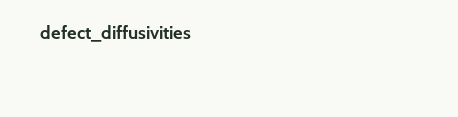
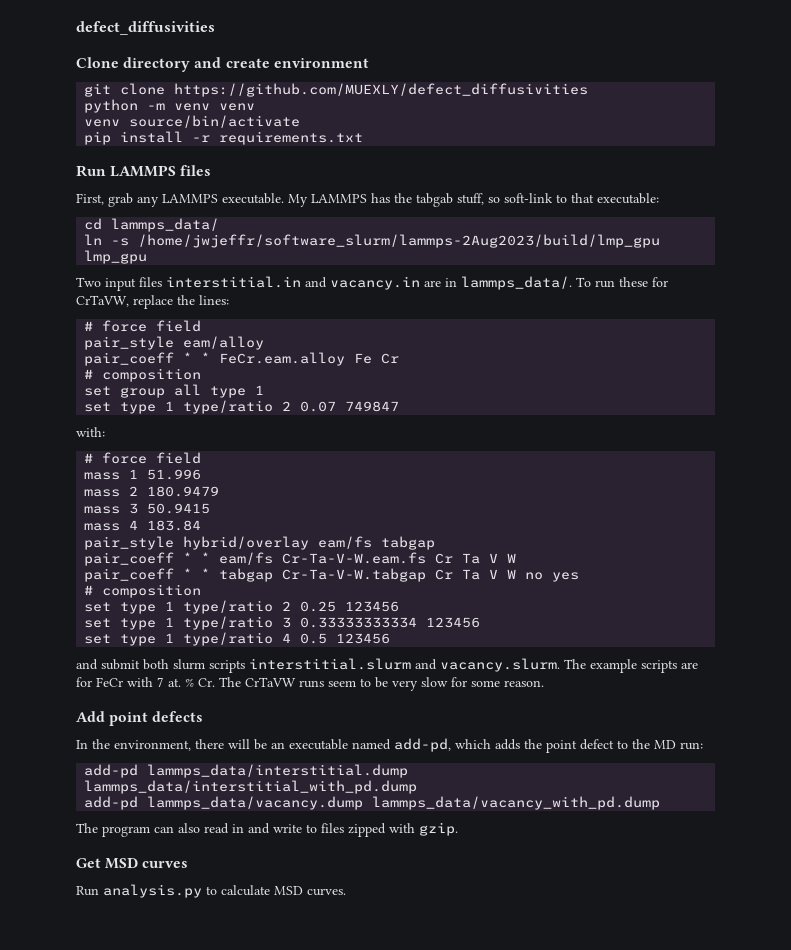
+ Clone directory and create environment
+ git clone https://github.com/MUEXLY/defect_diffusivities
+ python -m venv venv
+ venv source/bin/activate
+ pip install -r requirements.txt
+ Run LAMMPS files
+ First, grab any LAMMPS executable. My LAMMPS has the tabgab stuff, so soft-link to that executable:
+ cd lammps_data/
+ ln -s /home/jwjeffr/software_slurm/lammps-2Aug2023/build/lmp_gpu lmp_gpu
+ Two input files interstitial.in and vacancy.in are in lammps_data/. To run these for CrTaVW, replace the lines:
+ # force field
+ pair_style eam/alloy
+ pair_coeff * * FeCr.eam.alloy Fe Cr
+ # composition
+ set group all type 1
+ set type 1 type/ratio 2 0.07 749847
+ with:
+ # force field
+ mass 1 51.996
+ mass 2 180.9479
+ mass 3 50.9415
+ mass 4 183.84
+ pair_style hybrid/overlay eam/fs tabgap
+ pair_coeff * * eam/fs Cr-Ta-V-W.eam.fs Cr Ta V W
+ pair_coeff * * tabgap Cr-Ta-V-W.tabgap Cr Ta V W no yes
+ # composition
+ set type 1 type/ratio 2 0.25 123456
+ set type 1 type/ratio 3 0.33333333334 123456
+ set type 1 type/ratio 4 0.5 123456
+ and submit both slurm scripts interstitial.slurm and vacancy.slurm. The example scripts are for FeCr with 7 at. % Cr. The CrTaVW runs seem to be very slow for some reason.
+ Add point defects
+ In the environment, there will be an executable named add-pd, which adds the point defect to the MD run:
+ add-pd lammps_data/interstitial.dump lammps_data/interstitial_with_pd.dump
+ add-pd lammps_data/vacancy.dump lammps_data/vacancy_with_pd.dump
+ The program can also read in and write to files zipped with gzip.
+ Get MSD curves
+ Run analysis.py to calculate MSD curves.

